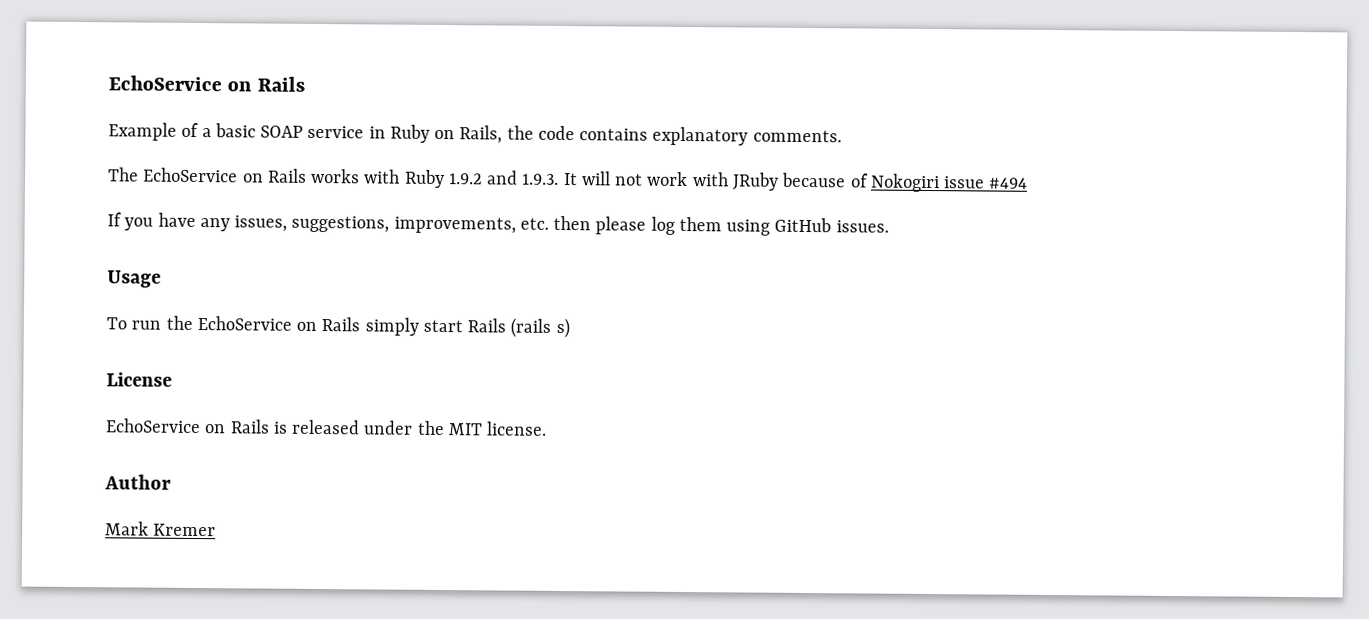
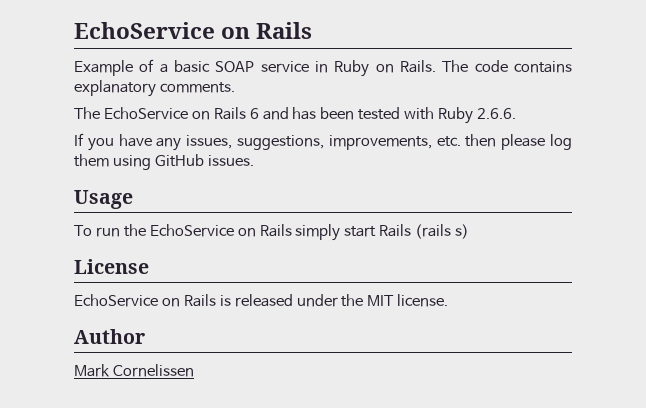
- Example of a basic SOAP service in Ruby on Rails, the code contains explanatory comments.
+ Example of a basic SOAP service in Ruby on Rails. The code contains explanatory comments.
- The EchoService on Rails works with Ruby 1.9.2 and 1.9.3. It will not work with JRuby because of Nokogiri issue #494
+ The EchoService on Rails 6 and has been tested with Ruby 2.6.6.
- Mark Kremer
+ Mark Cornelissen

